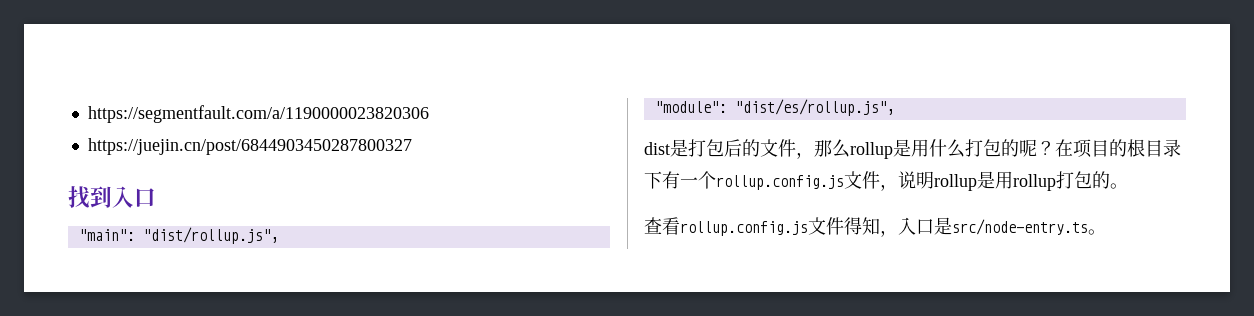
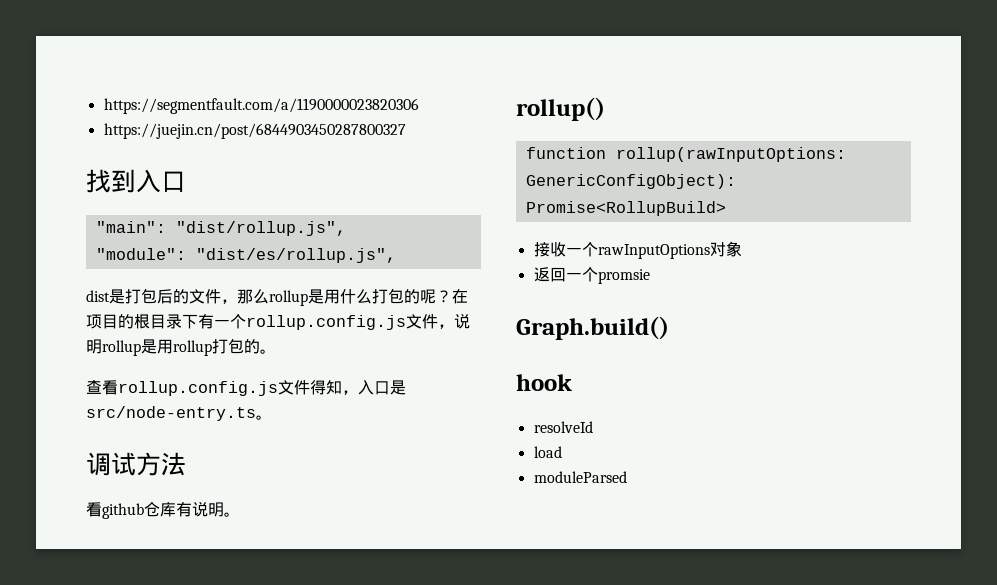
+ 调试方法
+ 看github仓库有说明。
+ rollup()
+ function rollup(rawInputOptions: GenericConfigObject): Promise<RollupBuild>
+ 接收一个rawInputOptions对象
+ 返回一个promsie
+ Graph.build()
+ hook
+ resolveId
+ load
+ moduleParsed

